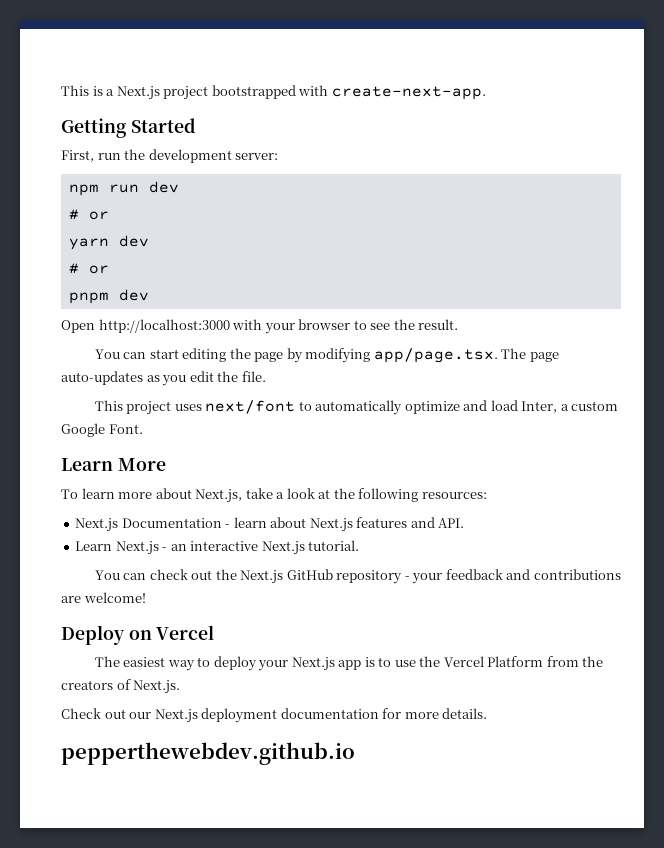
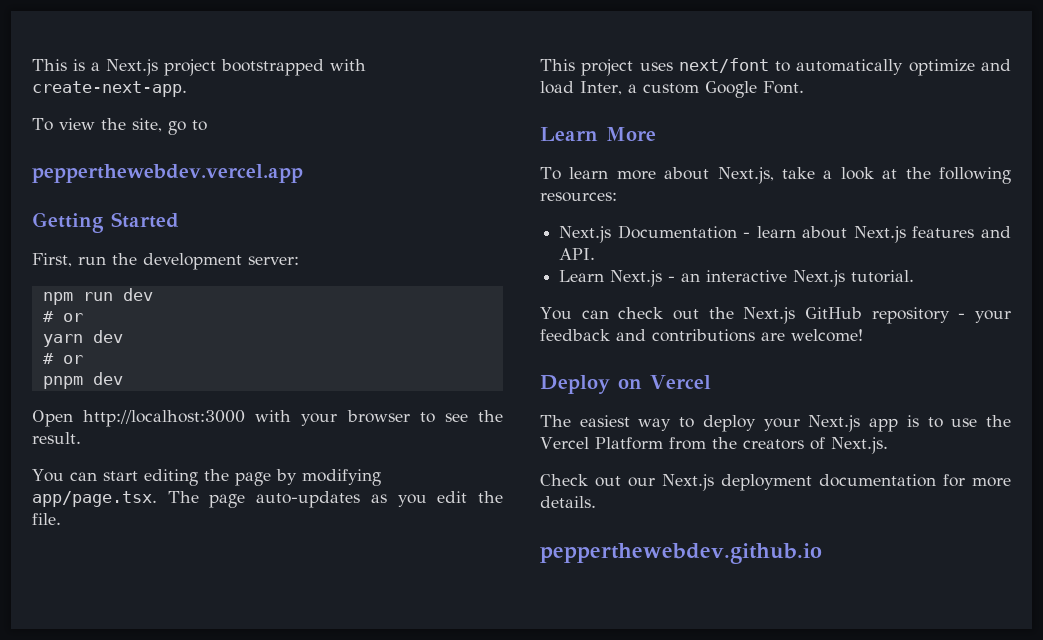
+ To view the site, go to
+ pepperthewebdev.vercel.app

